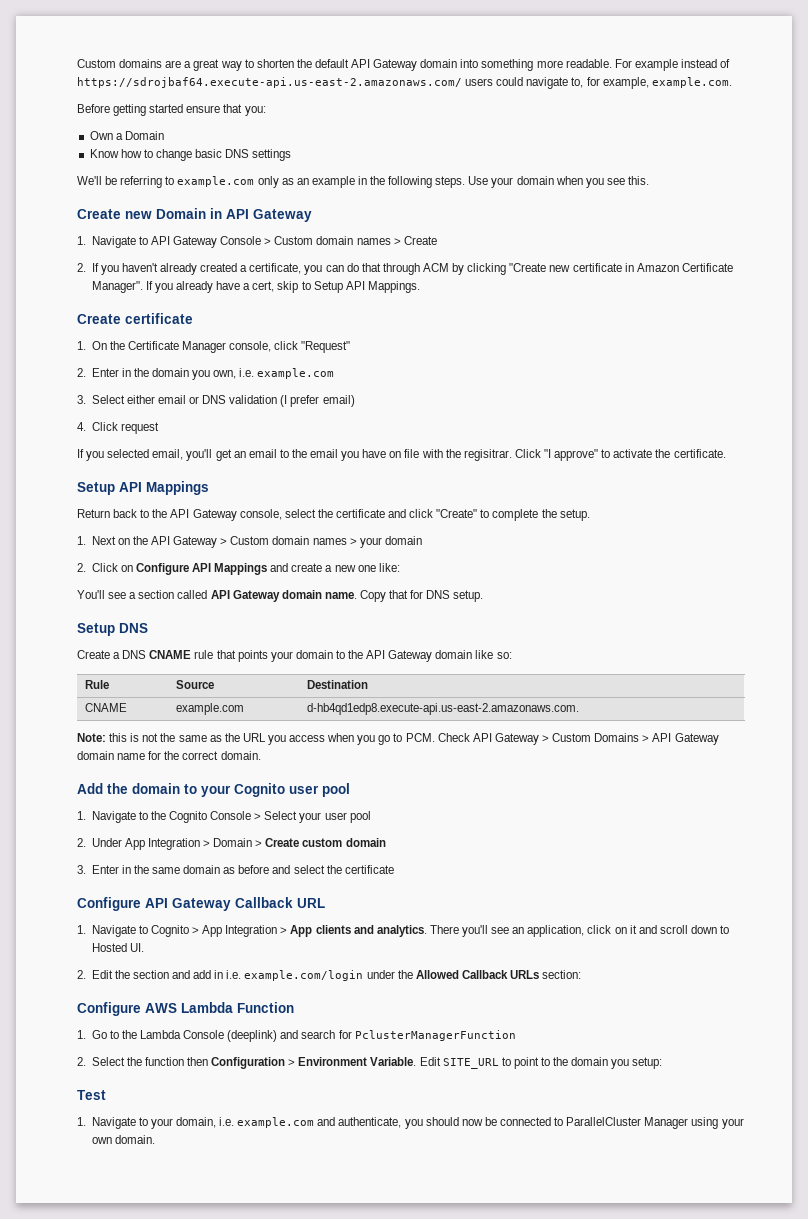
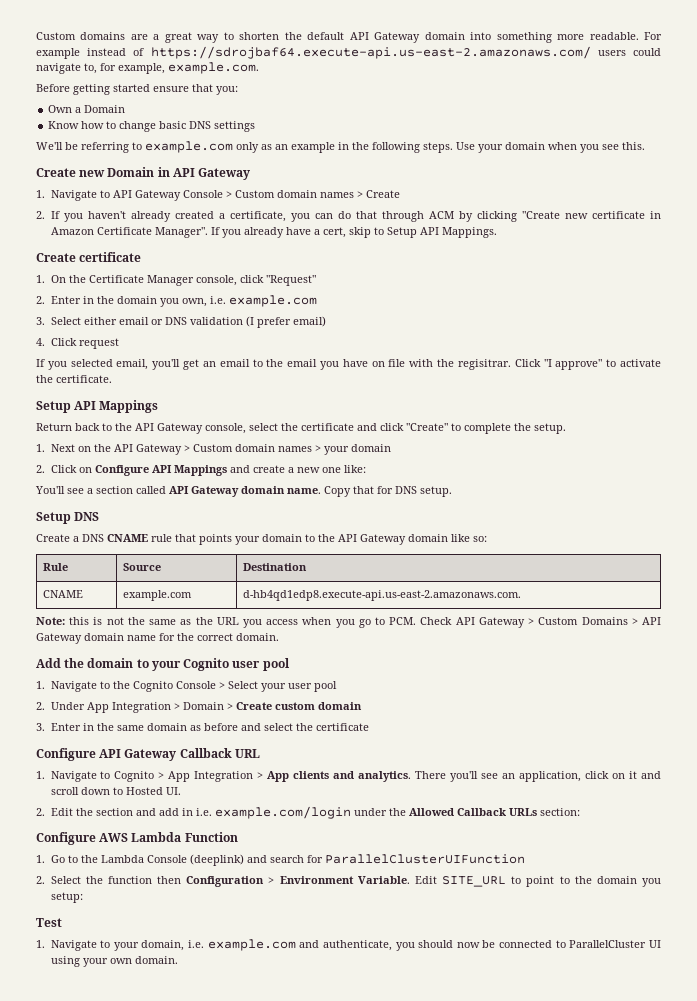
- 1. Go to the Lambda Console (deeplink) and search for PclusterManagerFunction
+ 1. Go to the Lambda Console (deeplink) and search for ParallelClusterUIFunction
- 1. Navigate to your domain, i.e. example.com and authenticate, you should now be connected to ParallelCluster Manager using your own domain.
+ 1. Navigate to your domain, i.e. example.com and authenticate, you should now be connected to ParallelCluster UI using your own domain.

